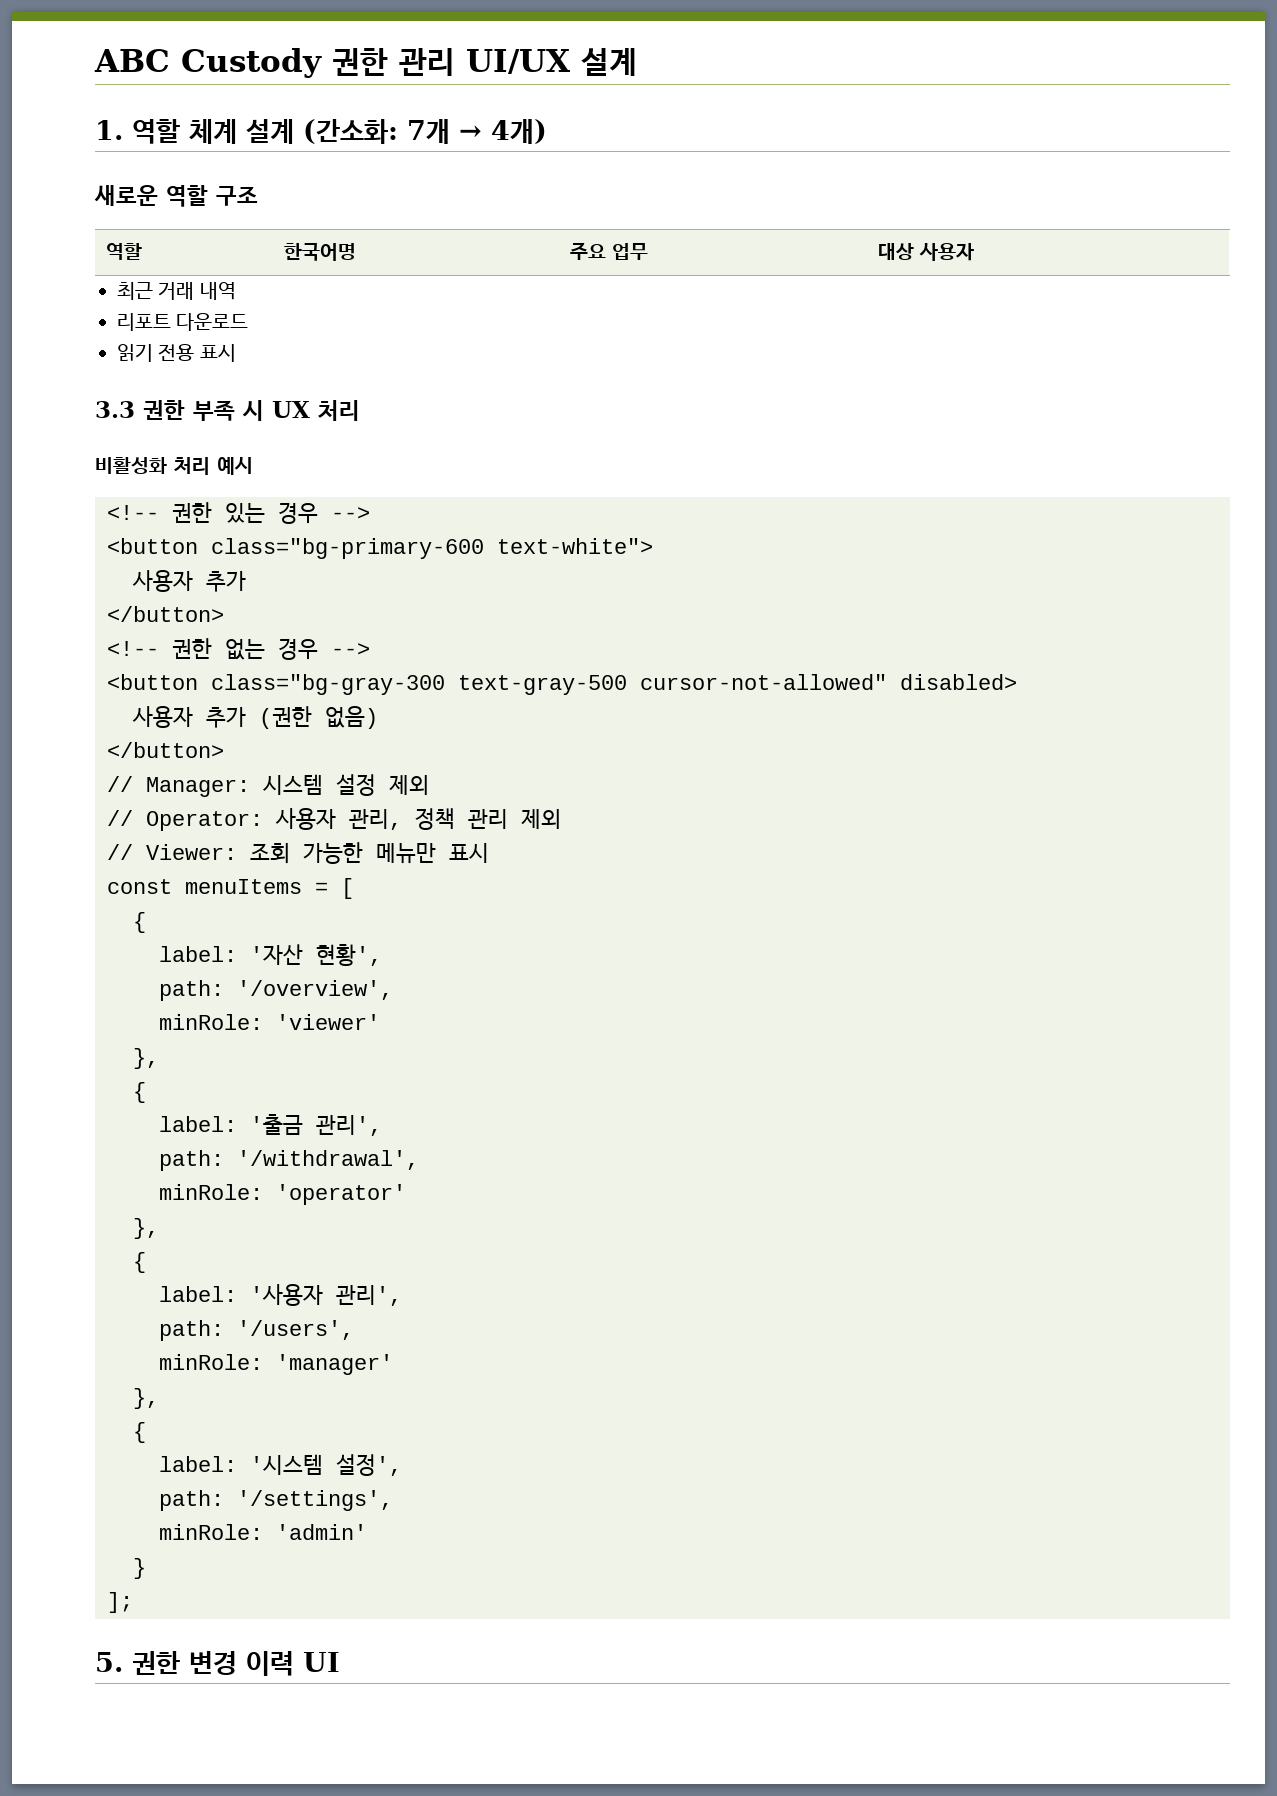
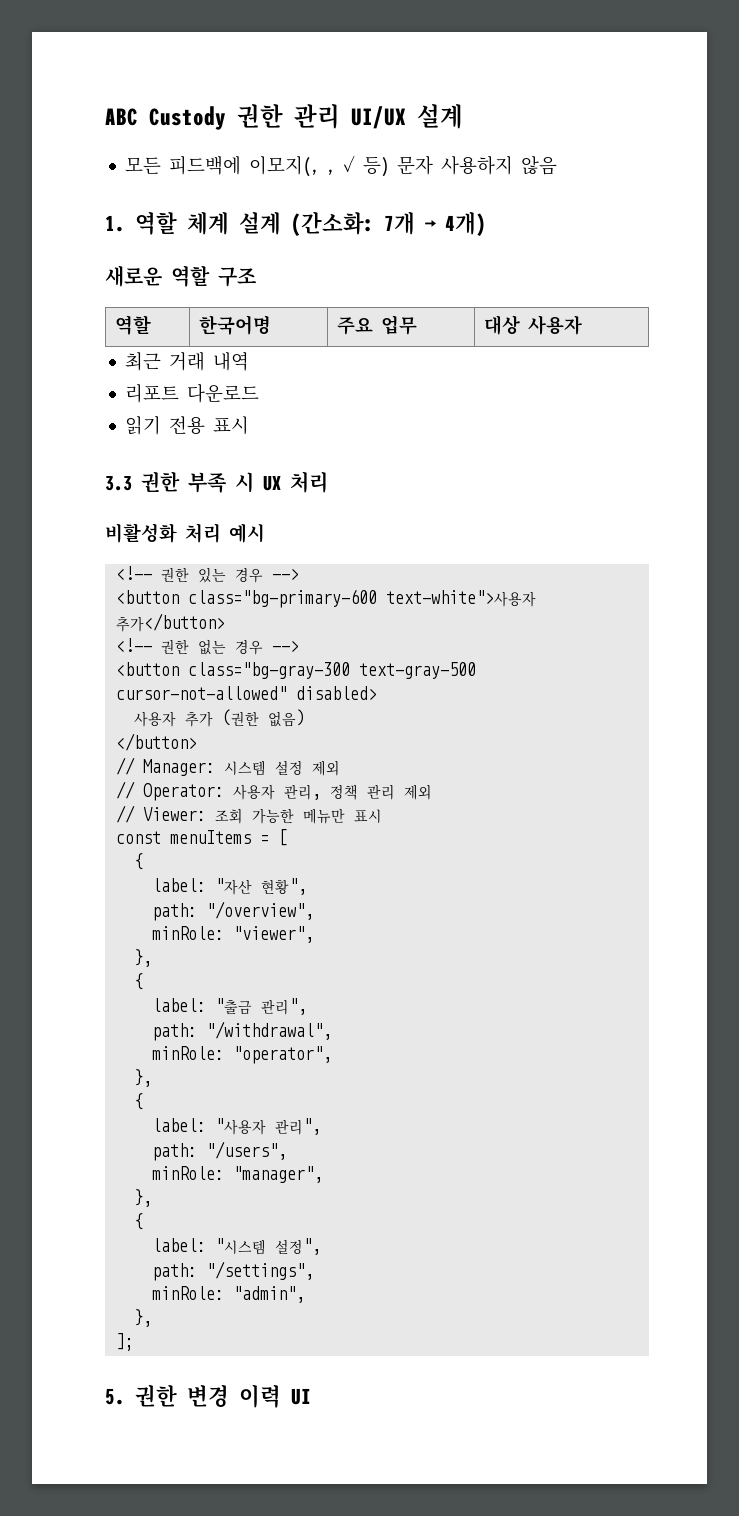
+ 모든 피드백에 이모지(, , ✓ 등) 문자 사용하지 않음
- <button class="bg-primary-600 text-white">
- 사용자 추가
- </button>
+ <button class="bg-primary-600 text-white">사용자 추가</button>
- label: '자산 현황',
- path: '/overview',
- minRole: 'viewer'
+ label: "자산 현황",
+ path: "/overview",
+ minRole: "viewer",
  },
  {
- label: '출금 관리',
- path: '/withdrawal',
- minRole: 'operator'
+ label: "출금 관리",
+ path: "/withdrawal",
+ minRole: "operator",
  },
  {
- label: '사용자 관리',
- path: '/users',
- minRole: 'manager'
+ label: "사용자 관리",
+ path: "/users",
+ minRole: "manager",
  },
  {
- label: '시스템 설정',
- path: '/settings',
- minRole: 'admin'
- }
+ label: "시스템 설정",
+ path: "/settings",
+ minRole: "admin",
+ },

